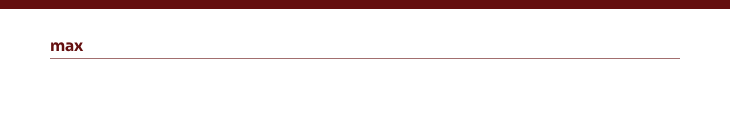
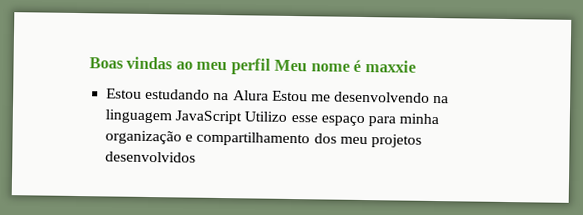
- max
+ Boas vindas ao meu perfil Meu nome é maxxie
+ Estou estudando na Alura Estou me desenvolvendo na linguagem JavaScript Utilizo esse espaço para minha organização e compartilhamento dos meu projetos desenvolvidos

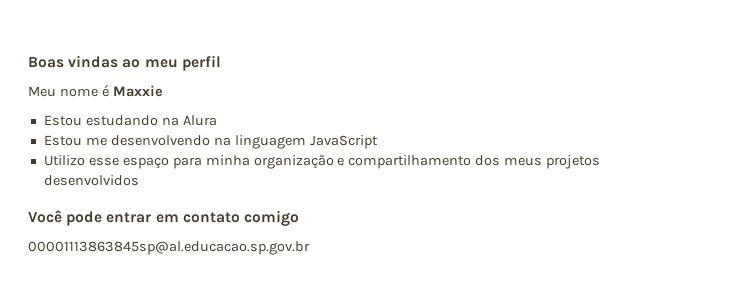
- Boas vindas ao meu perfil Meu nome é maxxie
+ Boas vindas ao meu perfil
+ Meu nome é Maxxie
- Estou estudando na Alura Estou me desenvolvendo na linguagem JavaScript Utilizo esse espaço para minha organização e compartilhamento dos meu projetos desenvolvidos
+ Estou estudando na Alura
+ Estou me desenvolvendo na linguagem JavaScript
+ Utilizo esse espaço para minha organização e compartilhamento dos meus projetos desenvolvidos
+ Você pode entrar em contato comigo
+ 00001113863845sp@al.educacao.sp.gov.br

